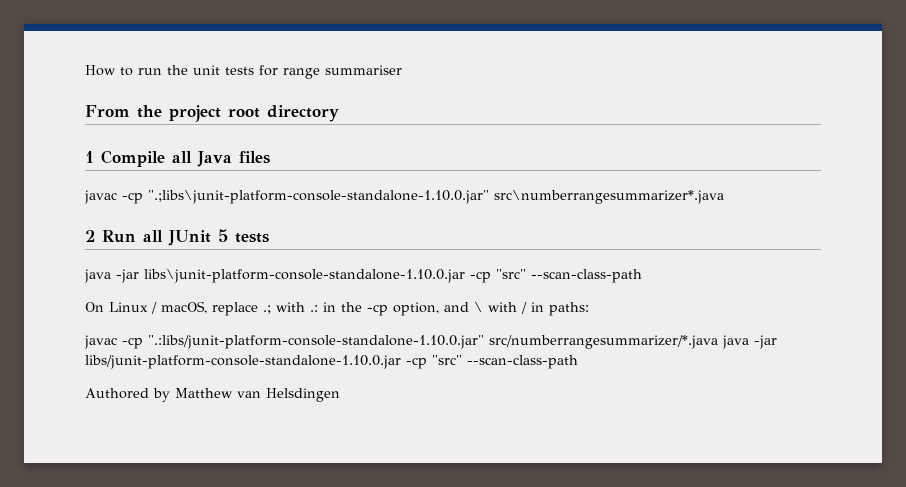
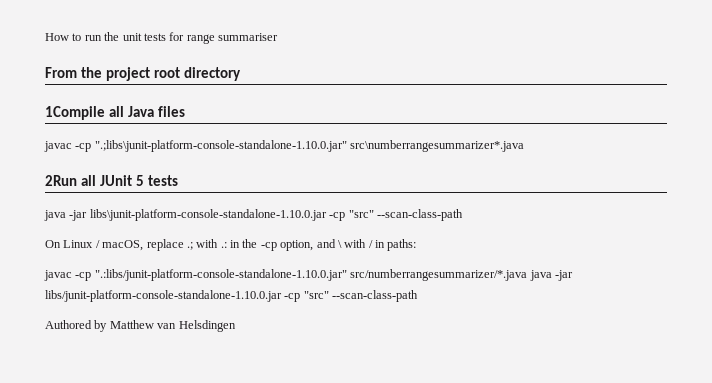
- 1 Compile all Java files
+ 1Compile all Java files
- 2 Run all JUnit 5 tests
+ 2Run all JUnit 5 tests

